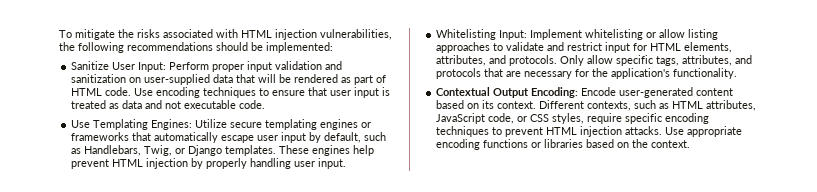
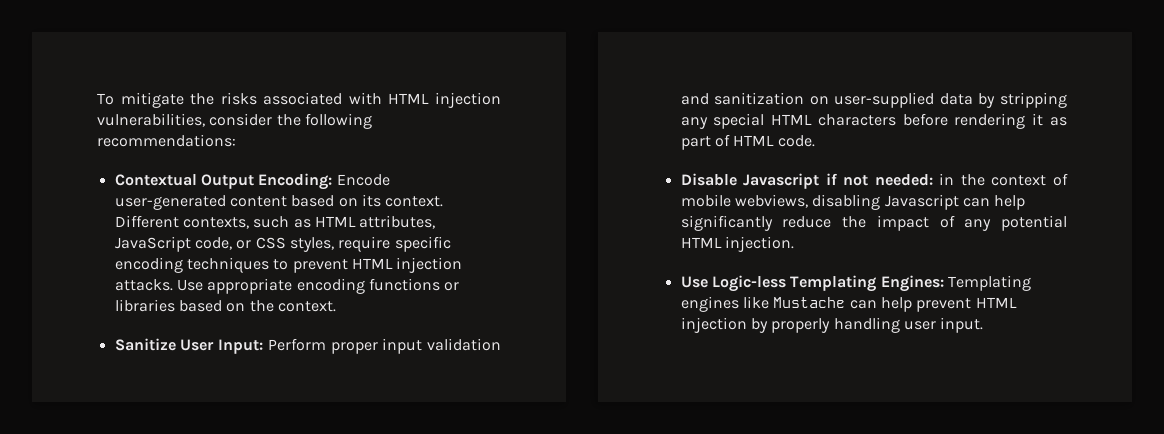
- To mitigate the risks associated with HTML injection vulnerabilities, the following recommendations should be implemented:
- Sanitize User Input: Perform proper input validation and sanitization on user-supplied data that will be rendered as part of HTML code. Use encoding techniques to ensure that user input is treated as data and not executable code.
- Use Templating Engines: Utilize secure templating engines or frameworks that automatically escape user input by default, such as Handlebars, Twig, or Django templates. These engines help prevent HTML injection by properly handling user input.
- Whitelisting Input: Implement whitelisting or allow listing approaches to validate and restrict input for HTML elements, attributes, and protocols. Only allow specific tags, attributes, and protocols that are necessary for the application's functionality.
+ To mitigate the risks associated with HTML injection vulnerabilities, consider the following recommendations:
+ Sanitize User Input: Perform proper input validation and sanitization on user-supplied data by stripping any special HTML characters before rendering it as part of HTML code.
+ Disable Javascript if not needed: in the context of mobile webviews, disabling Javascript can help significantly reduce the impact of any potential HTML injection.
+ Use Logic-less Templating Engines: Templating engines like Mustache can help prevent HTML injection by properly handling user input.

